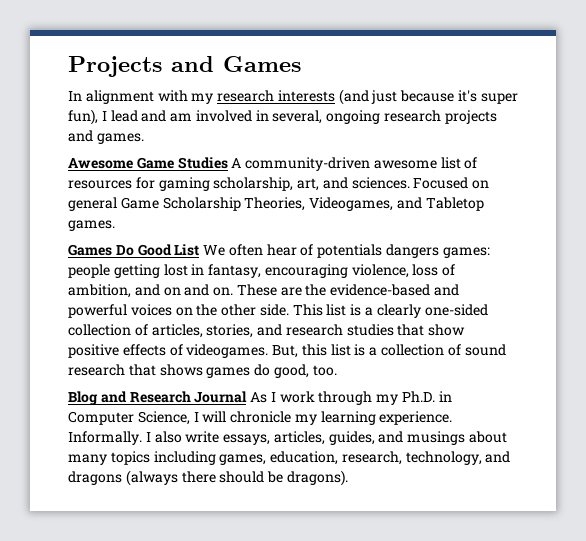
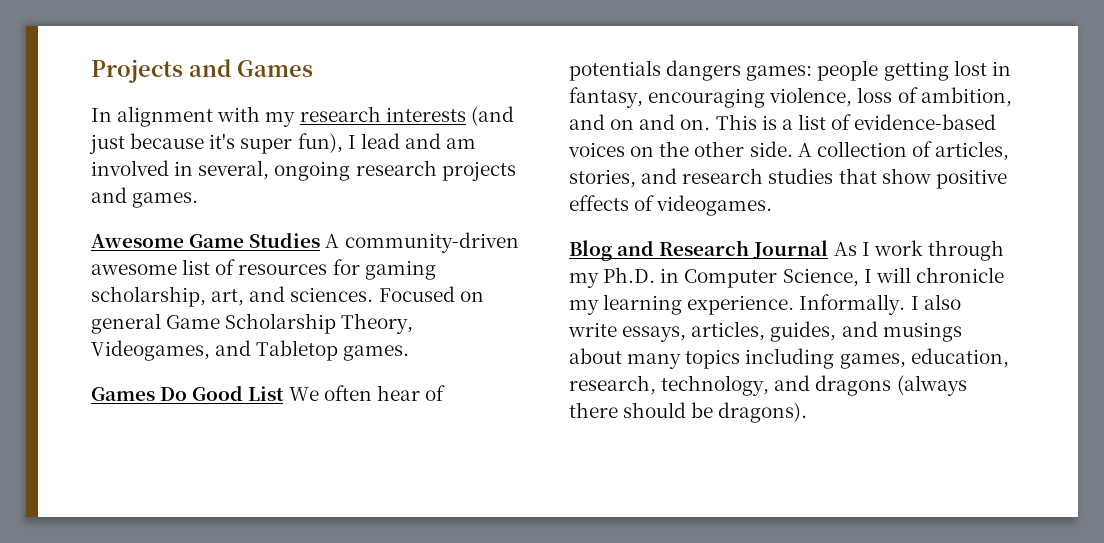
- Focused on general Game Scholarship Theories, Videogames, and Tabletop games.
+ Focused on general Game Scholarship Theory, Videogames, and Tabletop games.
- These are the evidence-based and powerful voices on the other side.
+ This is a list of evidence-based voices on the other side.
- This list is a clearly one-sided collection of articles, stories, and research studies that show positive effects of videogames. But, this list is a collection of sound research that shows games do good, too.
+ A collection of articles, stories, and research studies that show positive effects of videogames.

